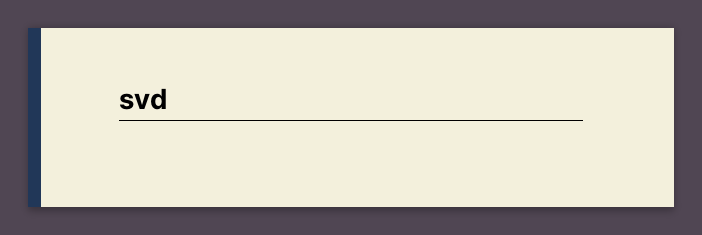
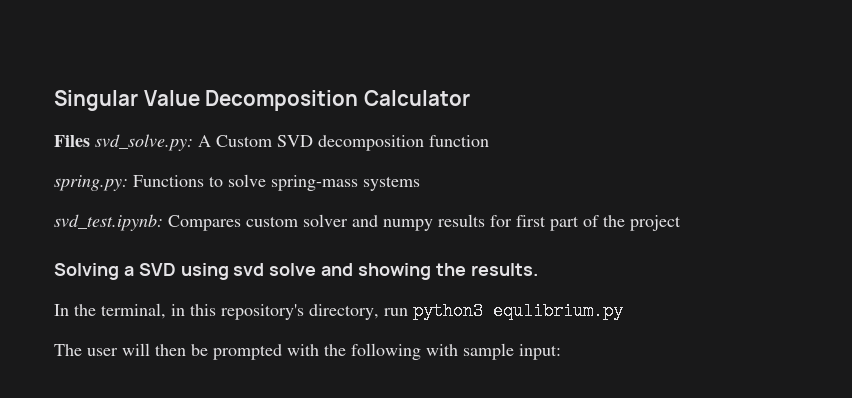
- svd
+ Singular Value Decomposition Calculator
+ Files svd_solve.py: A Custom SVD decomposition function
+ spring.py: Functions to solve spring-mass systems
+ svd_test.ipynb: Compares custom solver and numpy results for first part of the project
+ Solving a SVD using svd solve and showing the results.
+ In the terminal, in this repository's directory, run python3 equlibrium.py
+ The user will then be prompted with the following with sample input:

